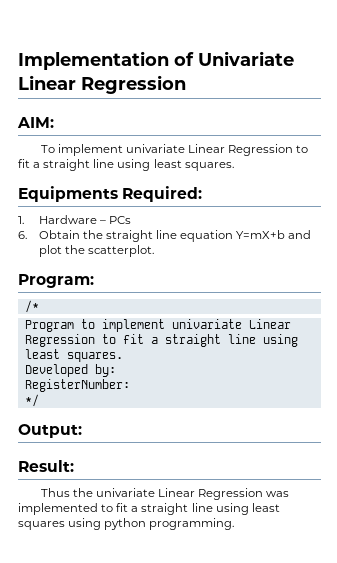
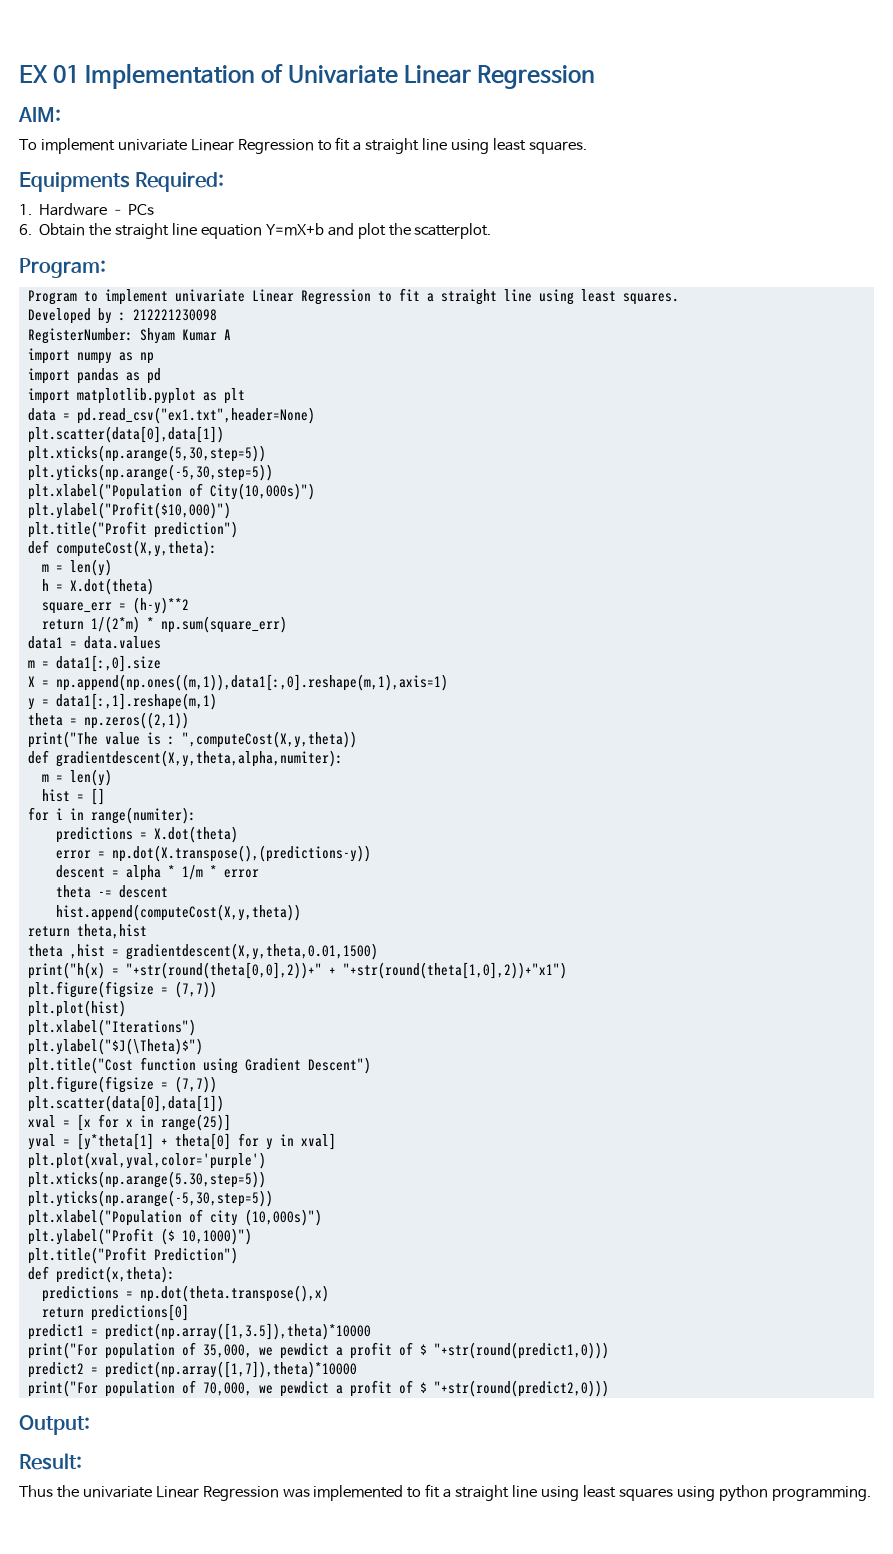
- Implementation of Univariate Linear Regression
+ EX 01 Implementation of Univariate Linear Regression
- /*
- Developed by:
- RegisterNumber:
- */
+ Developed by : 212221230098
+ RegisterNumber: Shyam Kumar A
+ import numpy as np
+ import pandas as pd
+ import matplotlib.pyplot as plt
+ data = pd.read_csv("ex1.txt",header=None)
+ plt.scatter(data[0],data[1])
+ plt.xticks(np.arange(5,30,step=5))
+ plt.yticks(np.arange(-5,30,step=5))
+ plt.xlabel("Population of City(10,000s)")
+ plt.ylabel("Profit($10,000)")
+ plt.title("Profit prediction")
+ def computeCost(X,y,theta):
+ m = len(y)
+ h = X.dot(theta)
+ square_err = (h-y)**2
+ return 1/(2*m) * np.sum(square_err)
+ data1 = data.values
+ m = data1[:,0].size
+ X = np.append(np.ones((m,1)),data1[:,0].reshape(m,1),axis=1)
+ y = data1[:,1].reshape(m,1)
+ theta = np.zeros((2,1))
+ print("The value is : ",computeCost(X,y,theta))
+ def gradientdescent(X,y,theta,alpha,numiter):
+ m = len(y)
+ hist = []
+ for i in range(numiter):
+ predictions = X.dot(theta)
+ error = np.dot(X.transpose(),(predictions-y))
+ descent = alpha * 1/m * error
+ theta -= descent
+ hist.append(computeCost(X,y,theta))
+ return theta,hist
+ theta ,hist = gradientdescent(X,y,theta,0.01,1500)
+ print("h(x) = "+str(round(theta[0,0],2))+" + "+str(round(theta[1,0],2))+"x1")
+ plt.figure(figsize = (7,7))
+ plt.plot(hist)
+ plt.xlabel("Iterations")
+ plt.ylabel("$J(\Theta)$")
+ plt.title("Cost function using Gradient Descent")
+ plt.figure(figsize = (7,7))
+ plt.scatter(data[0],data[1])
+ xval = [x for x in range(25)]
+ yval = [y*theta[1] + theta[0] for y in xval]
+ plt.plot(xval,yval,color='purple')
+ plt.xticks(np.arange(5.30,step=5))
+ plt.yticks(np.arange(-5,30,step=5))
+ plt.xlabel("Population of city (10,000s)")
+ plt.ylabel("Profit ($ 10,1000)")
+ plt.title("Profit Prediction")
+ def predict(x,theta):
+ predictions = np.dot(theta.transpose(),x)
+ return predictions[0]
+ predict1 = predict(np.array([1,3.5]),theta)*10000
+ print("For population of 35,000, we pewdict a profit of $ "+str(round(predict1,0)))
+ predict2 = predict(np.array([1,7]),theta)*10000
+ print("For population of 70,000, we pewdict a profit of $ "+str(round(predict2,0)))

